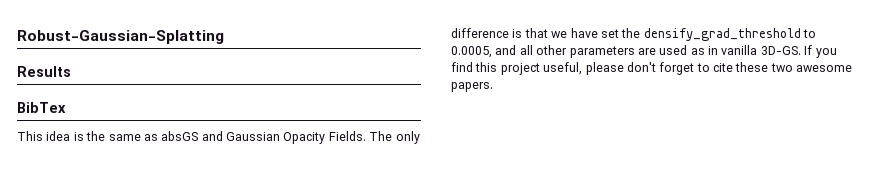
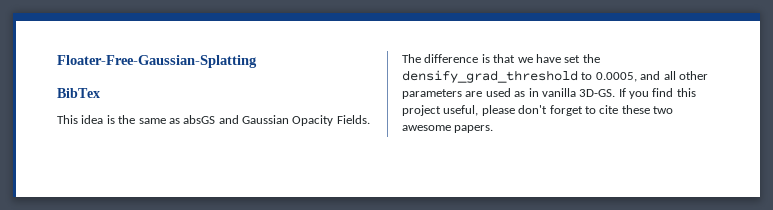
- Robust-Gaussian-Splatting
- Results
+ Floater-Free-Gaussian-Splatting
- The only difference is that we have set the densify_grad_threshold to 0.0005, and all other parameters are used as in vanilla 3D-GS.
+ The difference is that we have set the densify_grad_threshold to 0.0005, and all other parameters are used as in vanilla 3D-GS.

